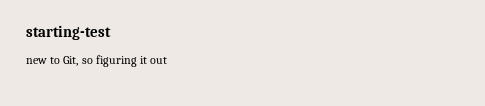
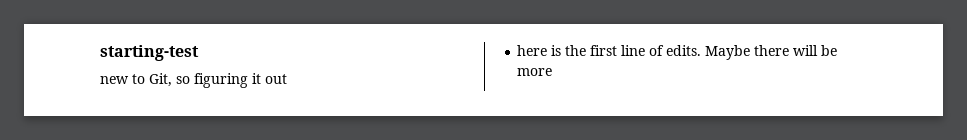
+ here is the first line of edits. Maybe there will be more

